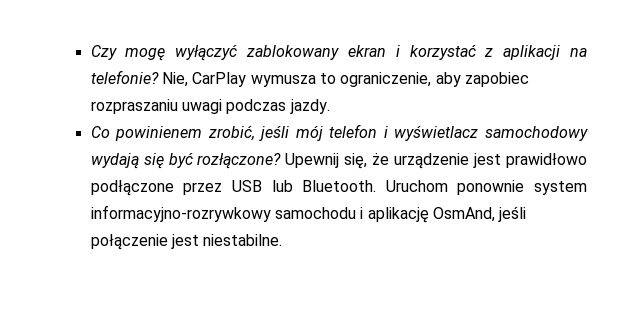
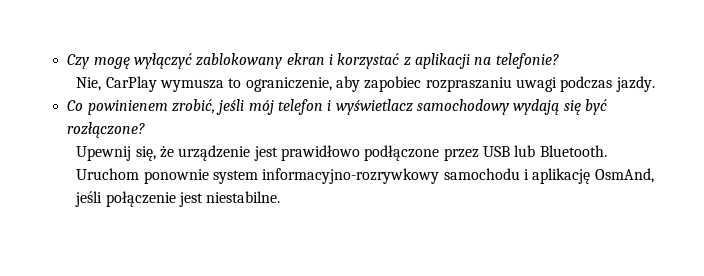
- Czy mogę wyłączyć zablokowany ekran i korzystać z aplikacji na telefonie? Nie, CarPlay wymusza to ograniczenie, aby zapobiec rozpraszaniu uwagi podczas jazdy.
+ Czy mogę wyłączyć zablokowany ekran i korzystać z aplikacji na telefonie?
+ Nie, CarPlay wymusza to ograniczenie, aby zapobiec rozpraszaniu uwagi podczas jazdy.
- Co powinienem zrobić, jeśli mój telefon i wyświetlacz samochodowy wydają się być rozłączone? Upewnij się, że urządzenie jest prawidłowo podłączone przez USB lub Bluetooth. Uruchom ponownie system informacyjno-rozrywkowy samochodu i aplikację OsmAnd, jeśli połączenie jest niestabilne.
+ Co powinienem zrobić, jeśli mój telefon i wyświetlacz samochodowy wydają się być rozłączone?
+ Upewnij się, że urządzenie jest prawidłowo podłączone przez USB lub Bluetooth.
+ Uruchom ponownie system informacyjno-rozrywkowy samochodu i aplikację OsmAnd, jeśli połączenie jest niestabilne.

